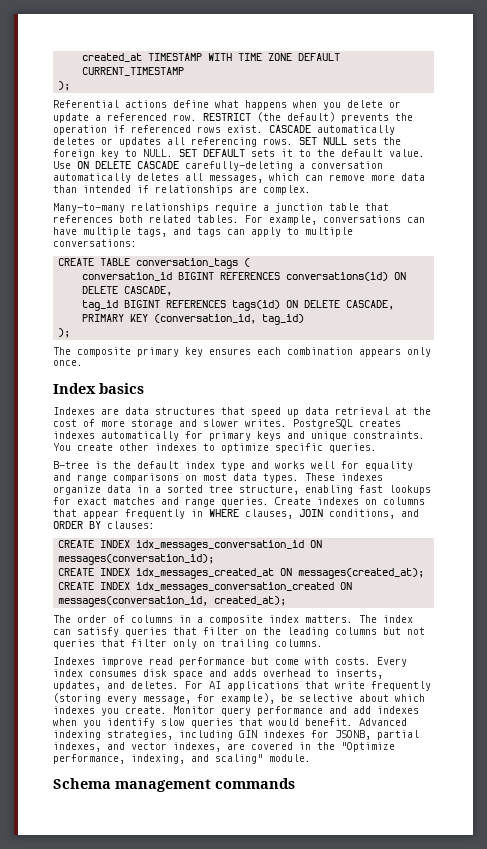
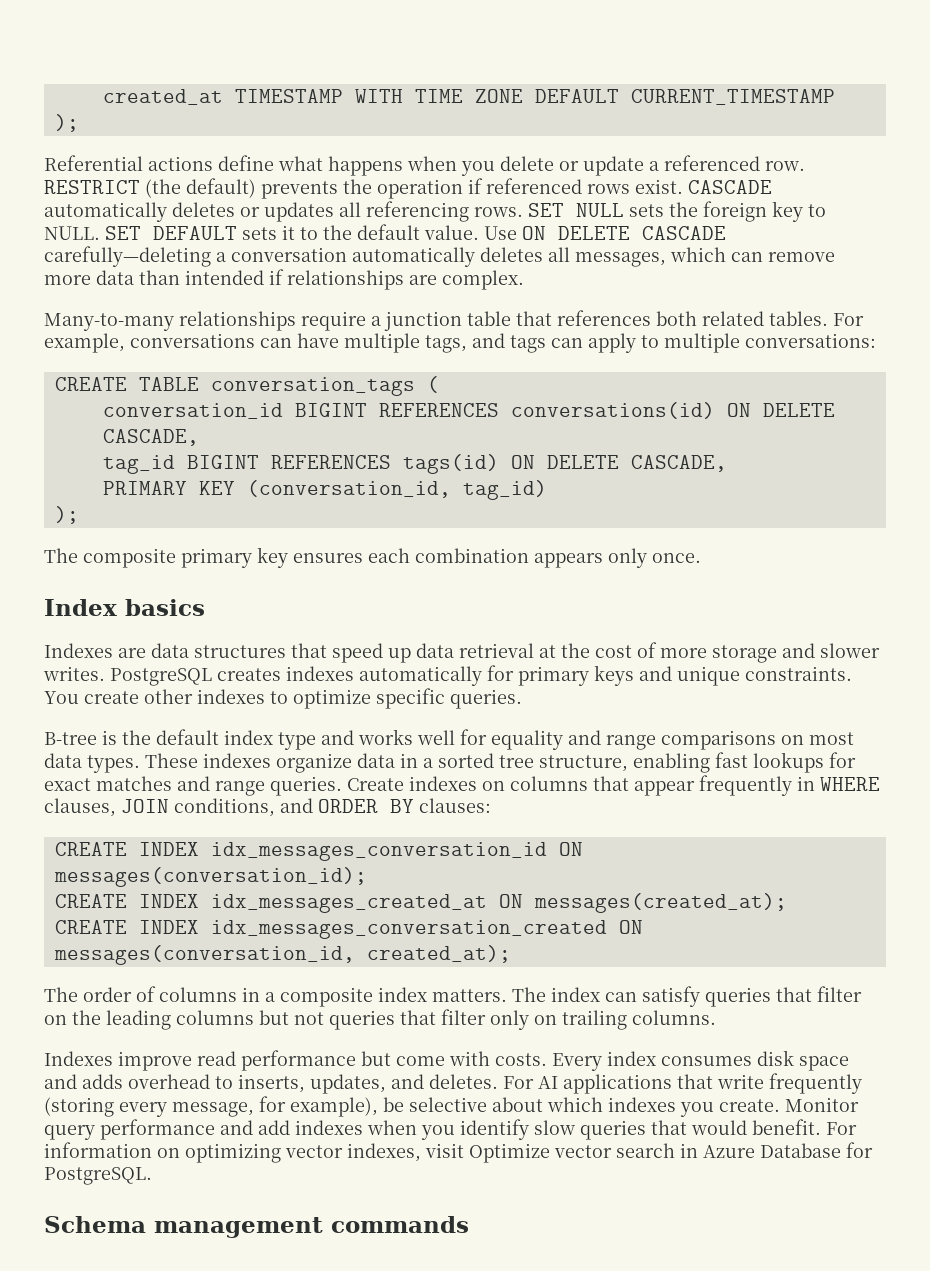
- Advanced indexing strategies, including GIN indexes for JSONB, partial indexes, and vector indexes, are covered in the "Optimize performance, indexing, and scaling" module.
+ For information on optimizing vector indexes, visit Optimize vector search in Azure Database for PostgreSQL.

